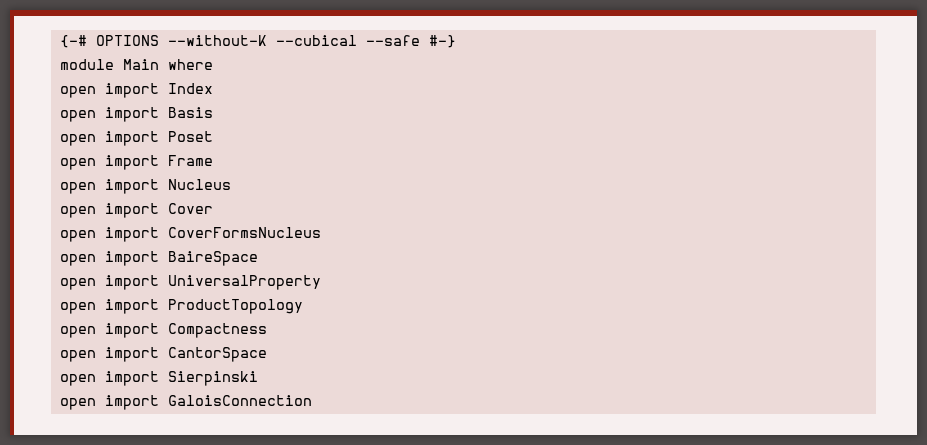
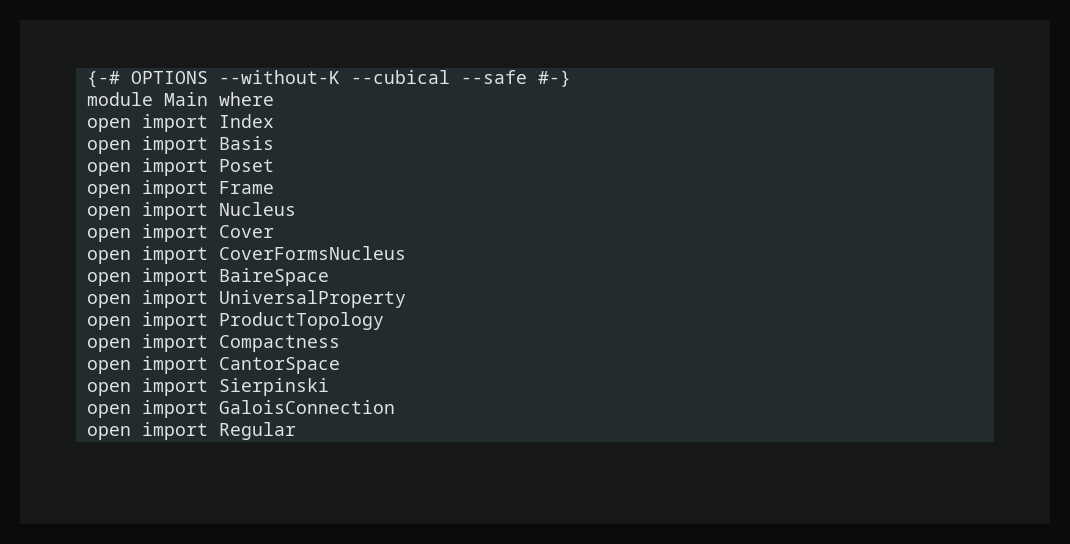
+ open import Regular

